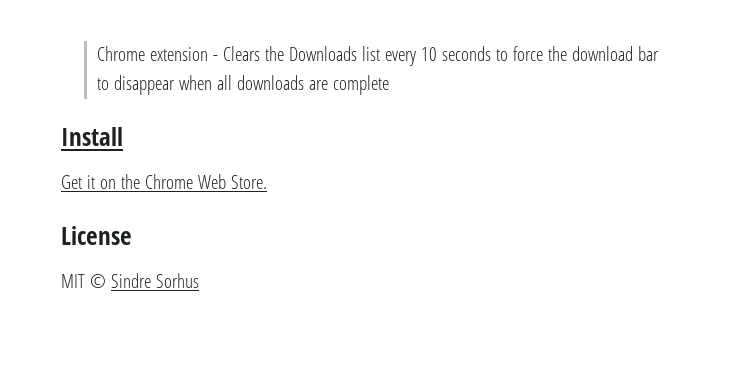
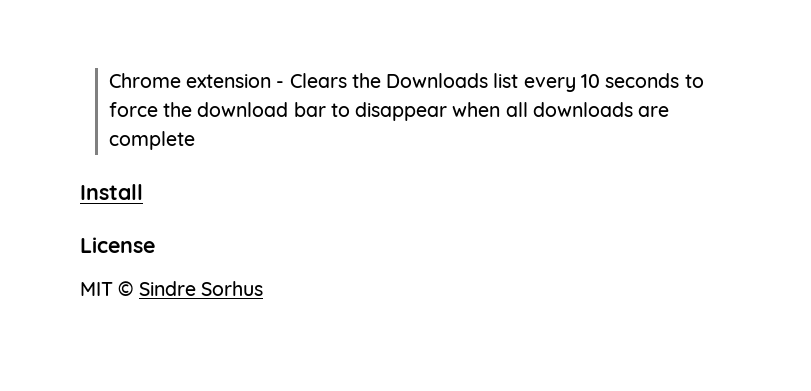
- Get it on the Chrome Web Store.

